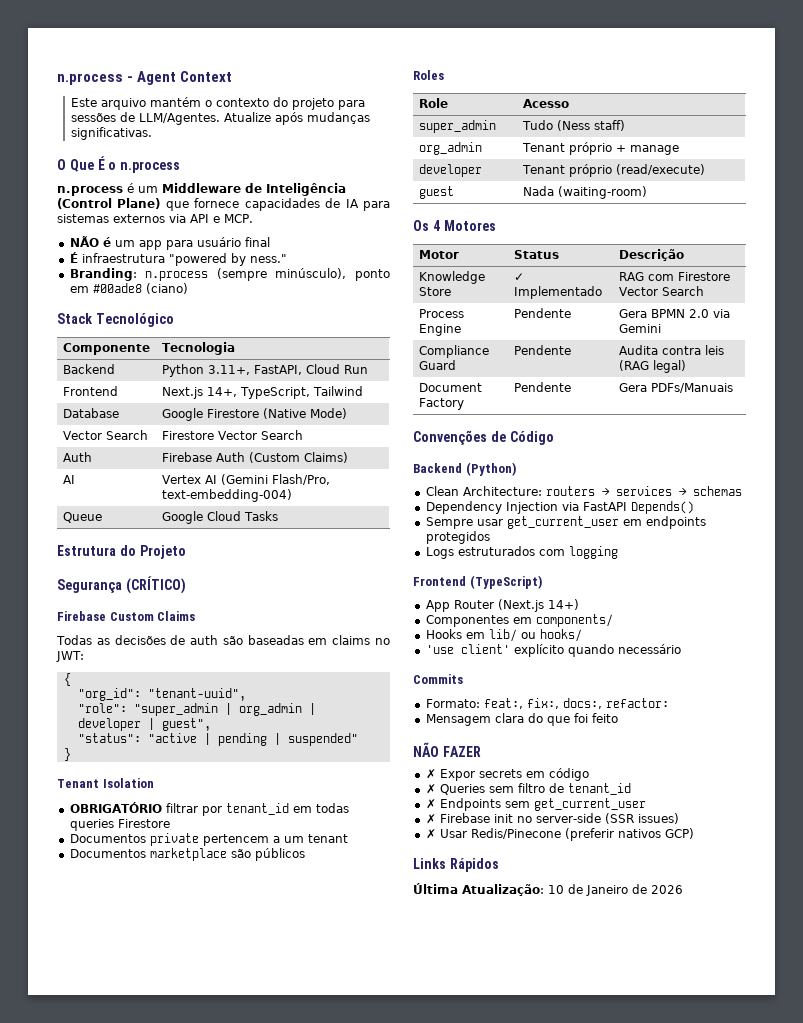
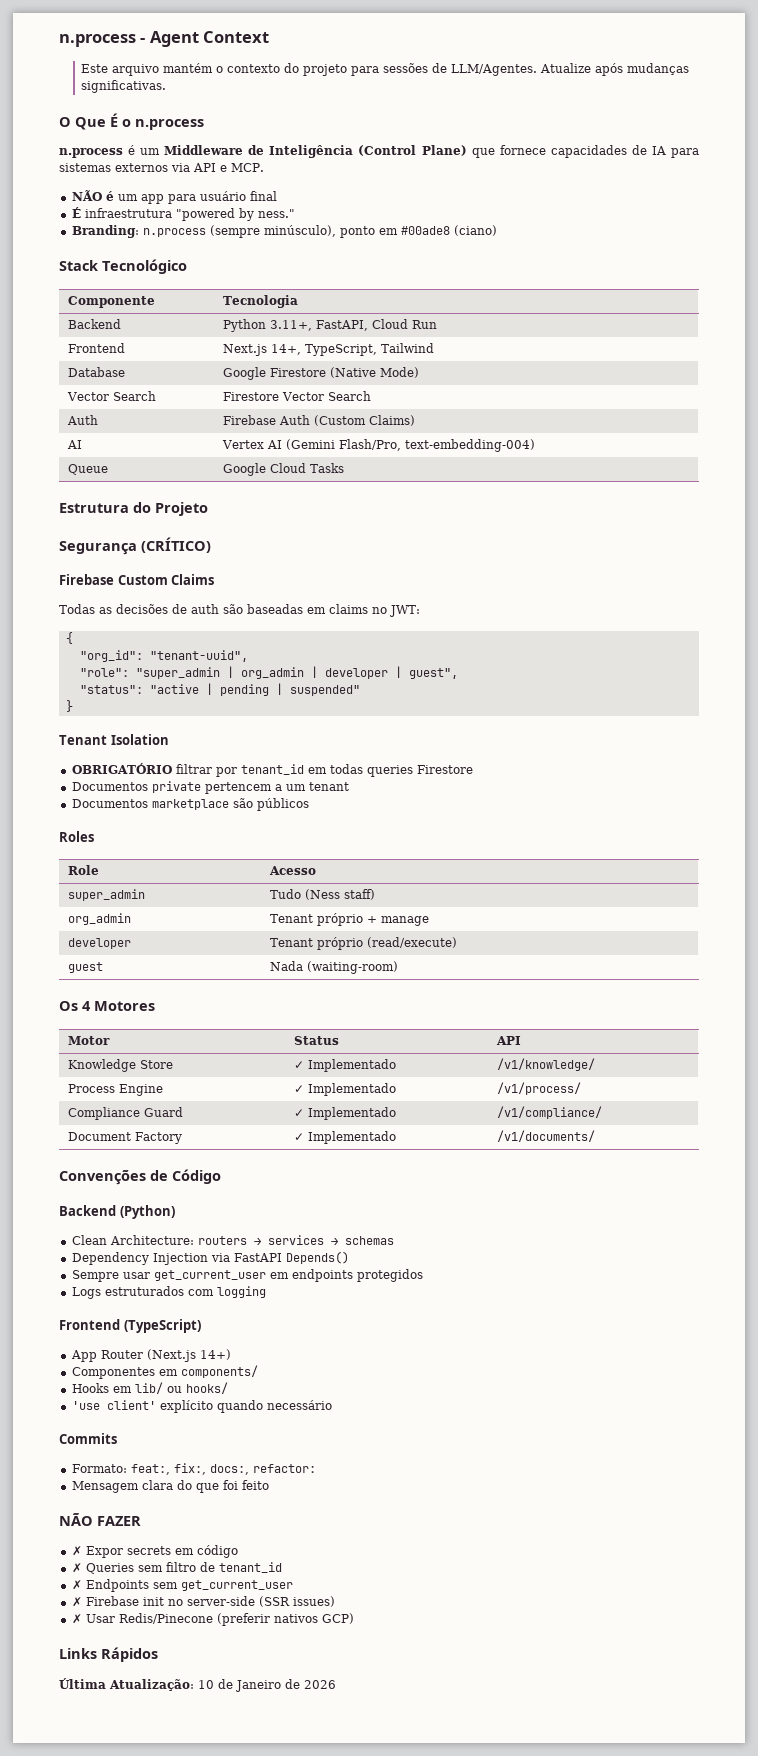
- Motor | Status | Descrição
+ Motor | Status | API
- Knowledge Store | ✓ Implementado | RAG com Firestore Vector Search
- Process Engine | Pendente | Gera BPMN 2.0 via Gemini
- Compliance Guard | Pendente | Audita contra leis (RAG legal)
+ Knowledge Store | ✓ Implementado | /v1/knowledge/
+ Process Engine | ✓ Implementado | /v1/process/
+ Compliance Guard | ✓ Implementado | /v1/compliance/
- Document Factory | Pendente | Gera PDFs/Manuais
+ Document Factory | ✓ Implementado | /v1/documents/

